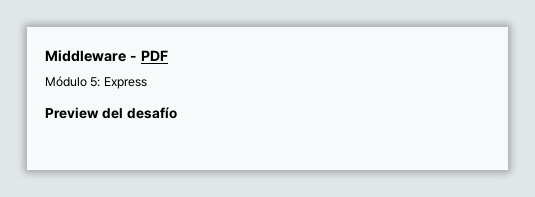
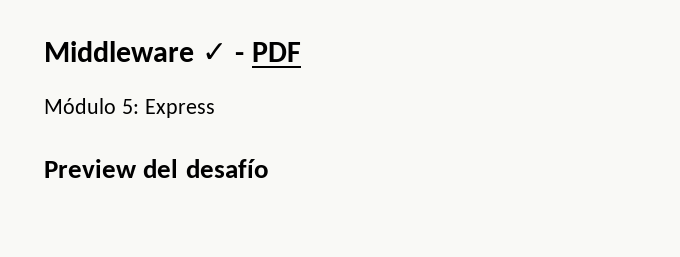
- Middleware - PDF
+ Middleware ✓ - PDF

